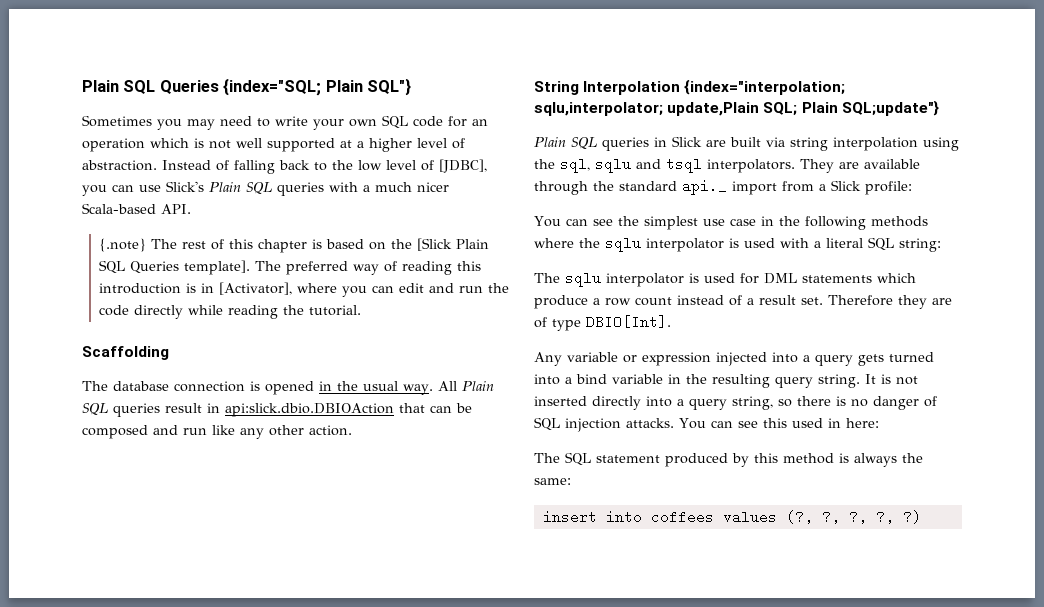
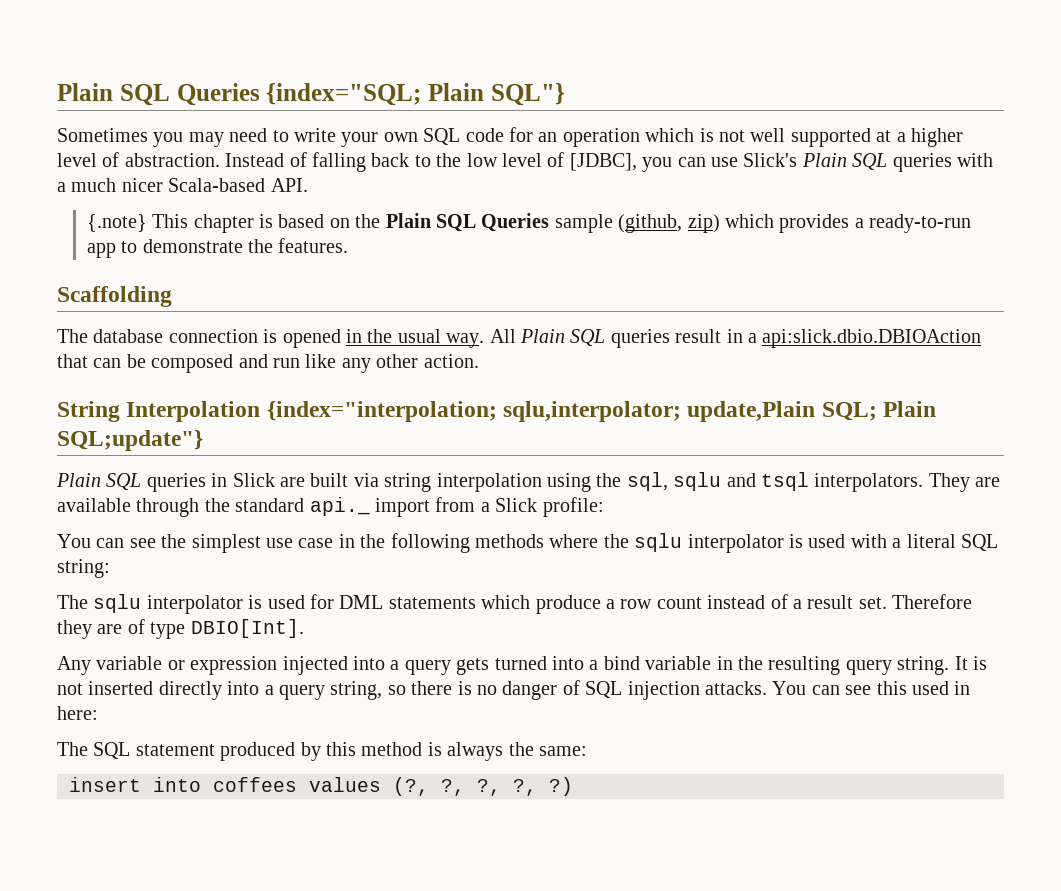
- {.note} The rest of this chapter is based on the [Slick Plain SQL Queries template]. The preferred way of reading this introduction is in [Activator], where you can edit and run the code directly while reading the tutorial.
+ {.note} This chapter is based on the Plain SQL Queries sample (github, zip) which provides a ready-to-run app to demonstrate the features.
- All Plain SQL queries result in api:slick.dbio.DBIOAction that can be composed and run like any other action.
+ All Plain SQL queries result in a api:slick.dbio.DBIOAction that can be composed and run like any other action.

